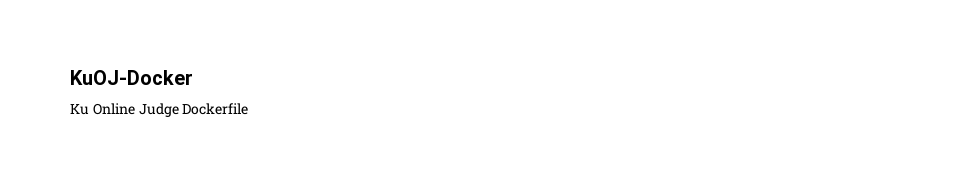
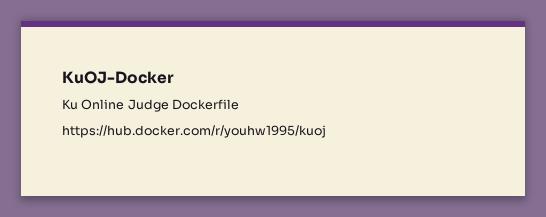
+ https://hub.docker.com/r/youhw1995/kuoj

